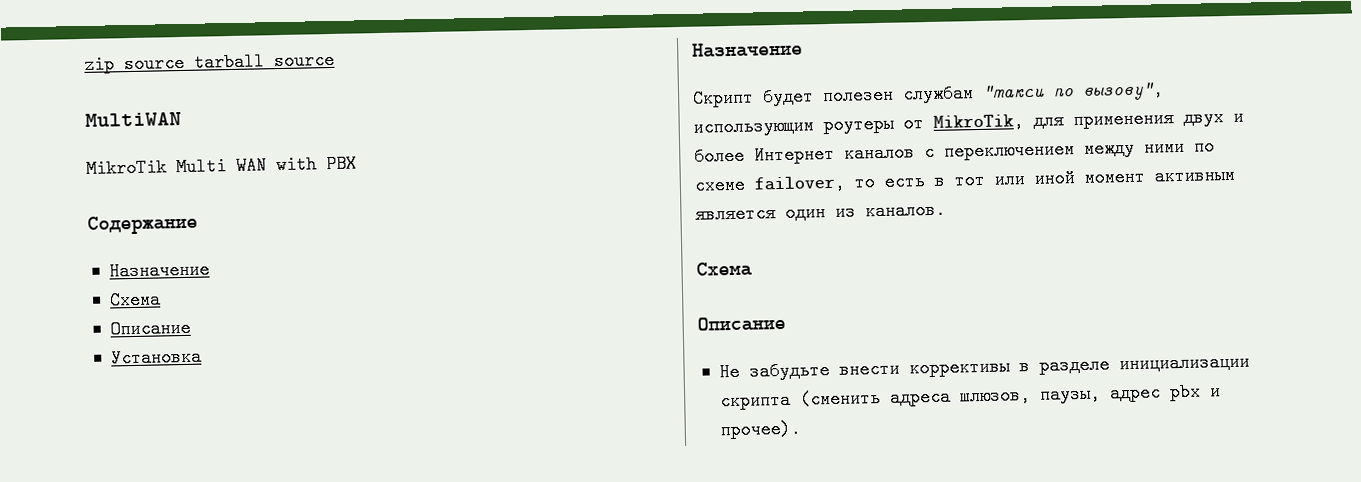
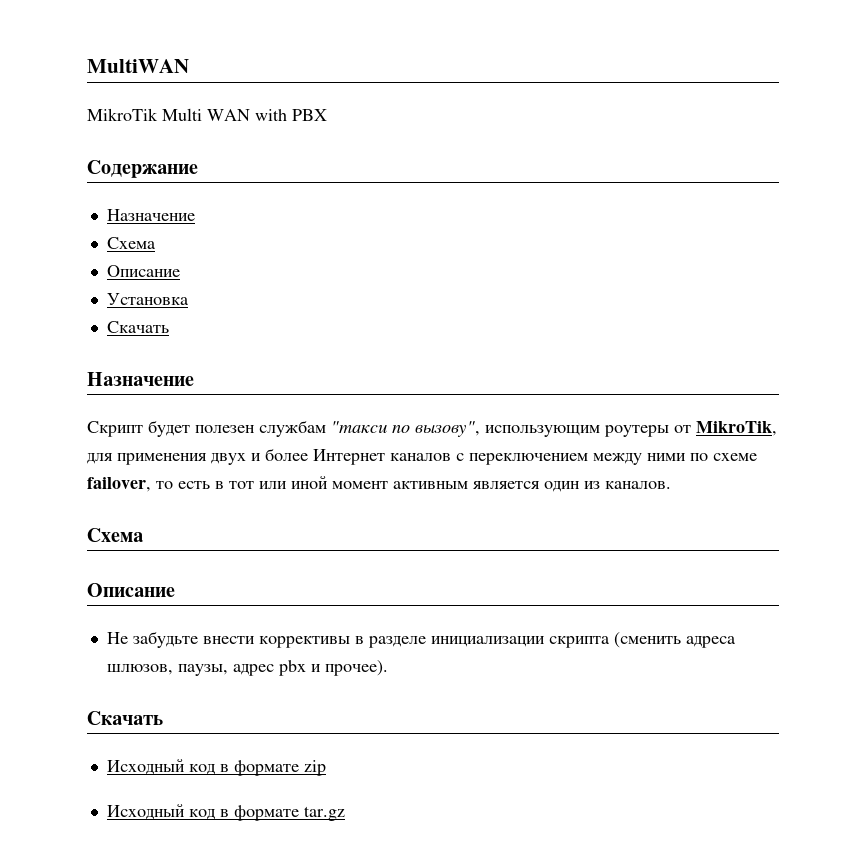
- zip source tarball source
  Установка
+ Скачать
  Не забудьте внести коррективы в разделе инициализации скрипта (сменить адреса шлюзов, паузы, адрес pbx и прочее).
+ Скачать
+ Исходный код в формате zip
+ Исходный код в формате tar.gz

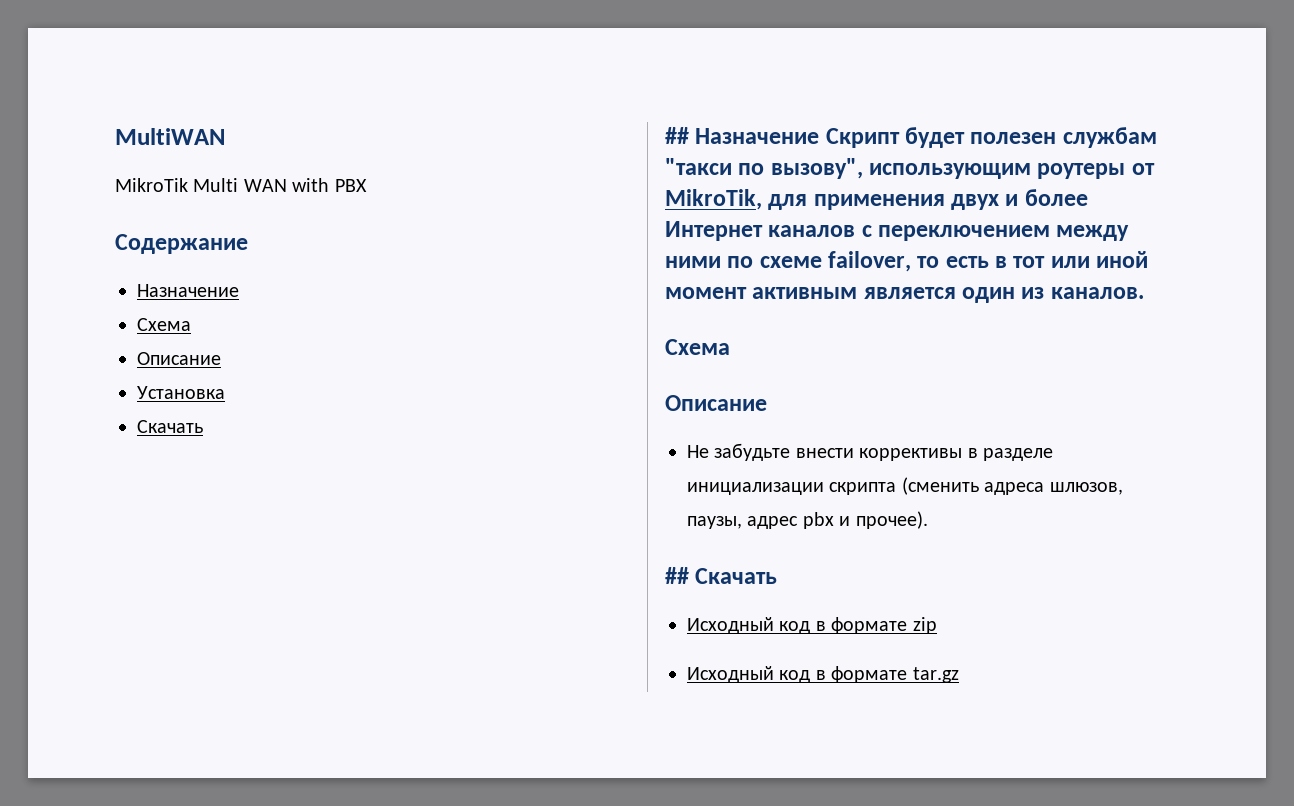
  Установка
  Скачать
- Назначение
- Скрипт будет полезен службам "такси по вызову", использующим роутеры от MikroTik, для применения двух и более Интернет каналов с переключением между ними по схеме failover, то есть в тот или иной момент активным является один из каналов.
+ ## Назначение Скрипт будет полезен службам "такси по вызову", использующим роутеры от MikroTik, для применения двух и более Интернет каналов с переключением между ними по схеме failover, то есть в тот или иной момент активным является один из каналов.
  Не забудьте внести коррективы в разделе инициализации скрипта (сменить адреса шлюзов, паузы, адрес pbx и прочее).
- Скачать
+ ## Скачать

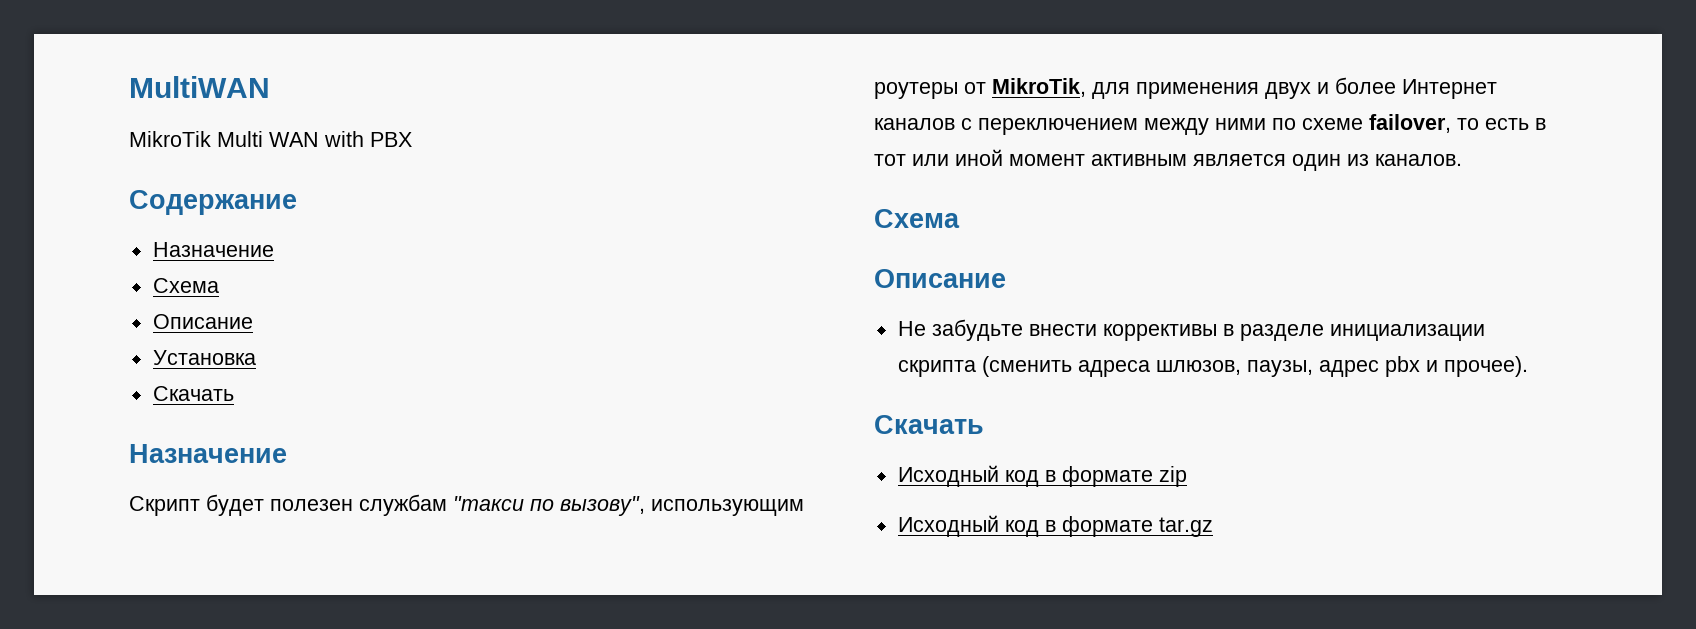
  Установка
  Скачать
- ## Назначение Скрипт будет полезен службам "такси по вызову", использующим роутеры от MikroTik, для применения двух и более Интернет каналов с переключением между ними по схеме failover, то есть в тот или иной момент активным является один из каналов.
+ Назначение
+ Скрипт будет полезен службам "такси по вызову", использующим роутеры от MikroTik, для применения двух и более Интернет каналов с переключением между ними по схеме failover, то есть в тот или иной момент активным является один из каналов.
  Не забудьте внести коррективы в разделе инициализации скрипта (сменить адреса шлюзов, паузы, адрес pbx и прочее).
- ## Скачать
+ Скачать

